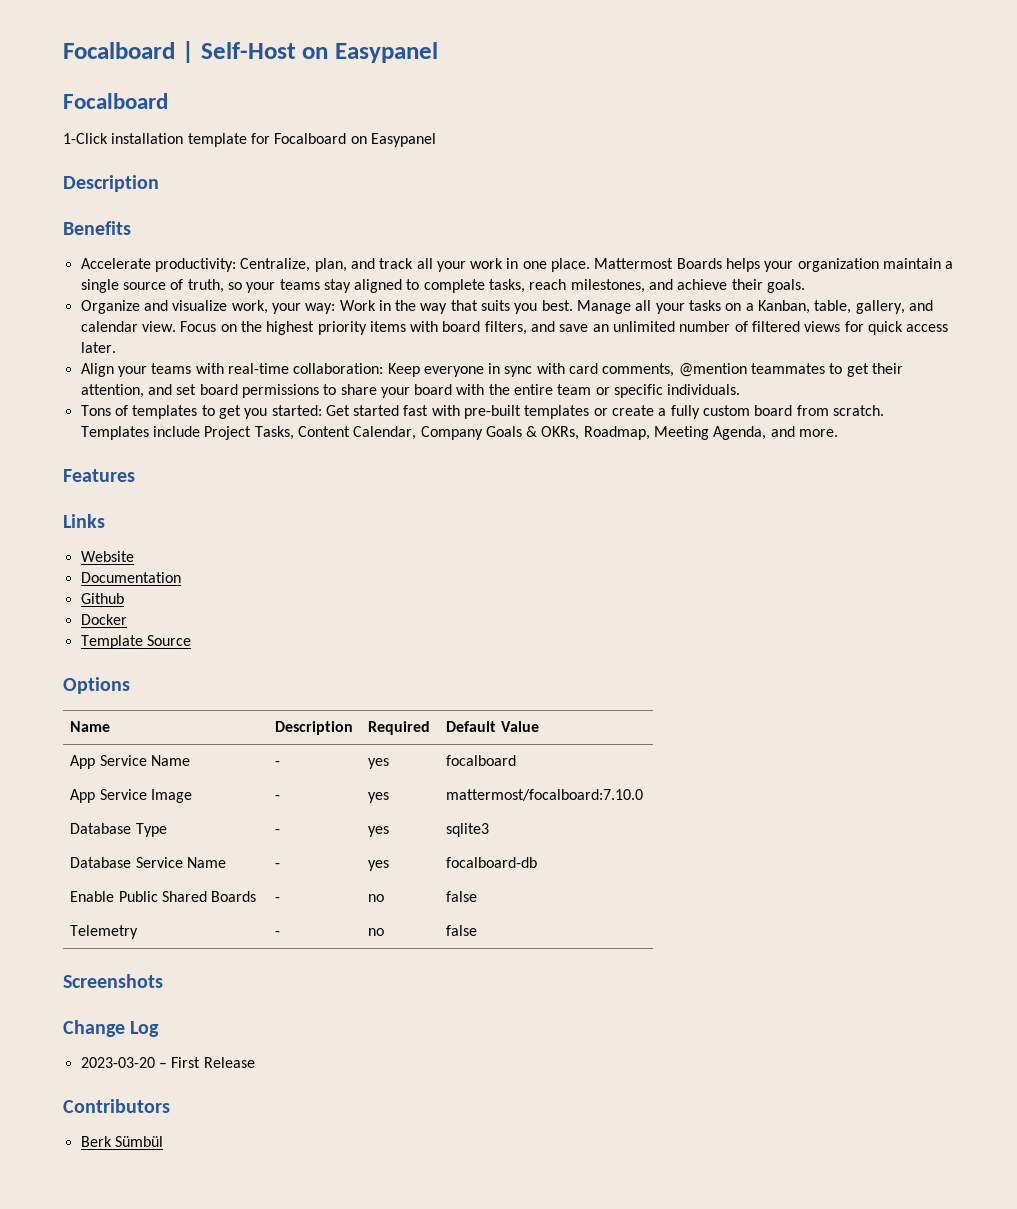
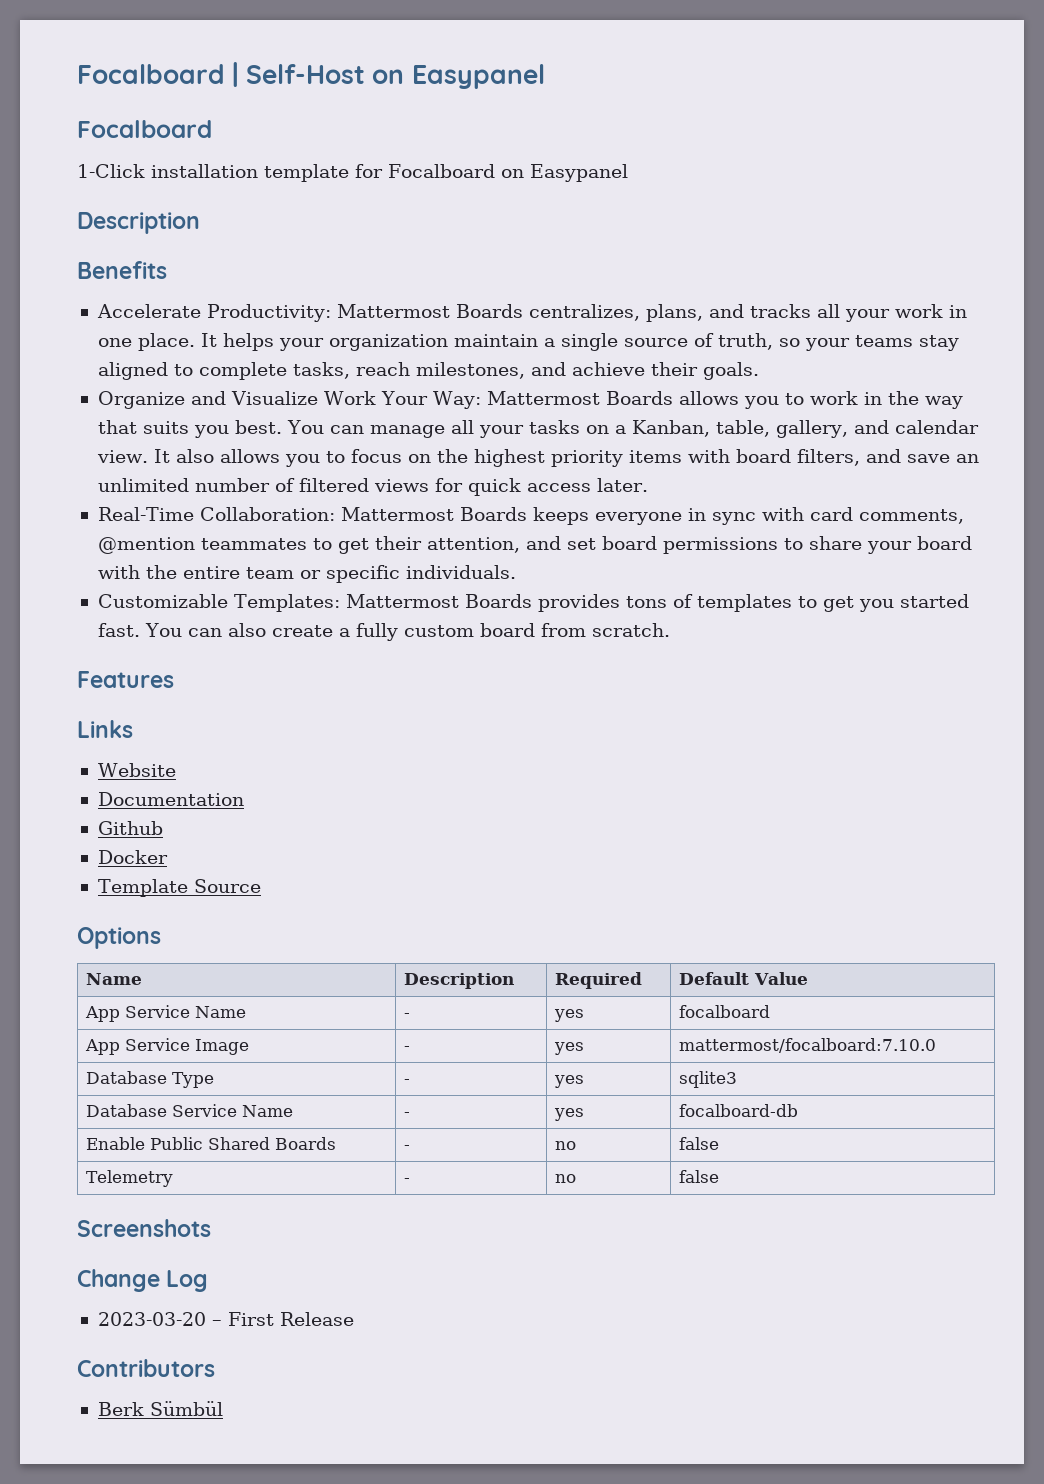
- Accelerate productivity: Centralize, plan, and track all your work in one place.
+ Accelerate Productivity: Mattermost Boards centralizes, plans, and tracks all your work in one place.
- Mattermost Boards helps your organization maintain a single source of truth, so your teams stay aligned to complete tasks, reach milestones, and achieve their goals.
+ It helps your organization maintain a single source of truth, so your teams stay aligned to complete tasks, reach milestones, and achieve their goals.
- Organize and visualize work, your way: Work in the way that suits you best.
+ Organize and Visualize Work Your Way: Mattermost Boards allows you to work in the way that suits you best.
- Manage all your tasks on a Kanban, table, gallery, and calendar view.
+ You can manage all your tasks on a Kanban, table, gallery, and calendar view.
- Focus on the highest priority items with board filters, and save an unlimited number of filtered views for quick access later.
+ It also allows you to focus on the highest priority items with board filters, and save an unlimited number of filtered views for quick access later.
- Align your teams with real-time collaboration: Keep everyone in sync with card comments, @mention teammates to get their attention, and set board permissions to share your board with the entire team or specific individuals.
+ Real-Time Collaboration: Mattermost Boards keeps everyone in sync with card comments, @mention teammates to get their attention, and set board permissions to share your board with the entire team or specific individuals.
- Tons of templates to get you started: Get started fast with pre-built templates or create a fully custom board from scratch. Templates include Project Tasks, Content Calendar, Company Goals & OKRs, Roadmap, Meeting Agenda, and more.
+ Customizable Templates: Mattermost Boards provides tons of templates to get you started fast. You can also create a fully custom board from scratch.

